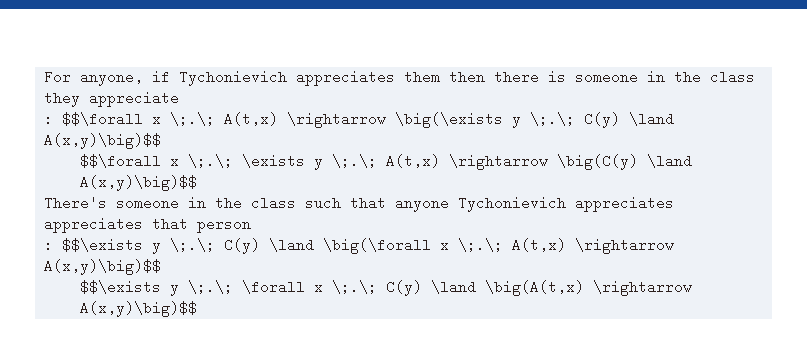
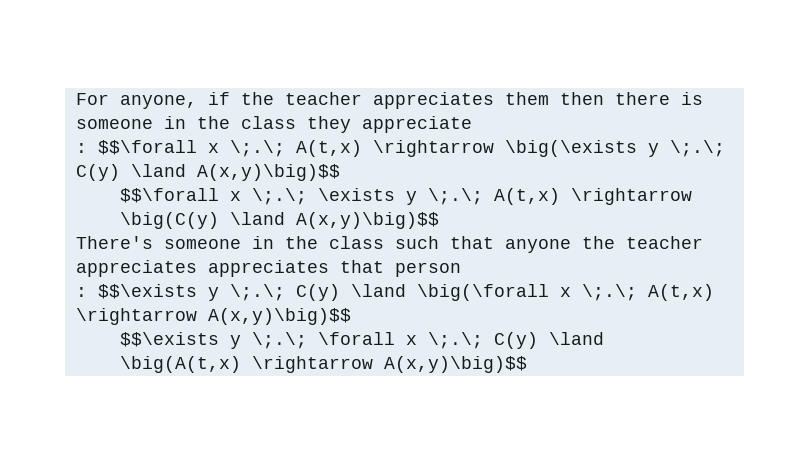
- For anyone, if Tychonievich appreciates them then there is someone in the class they appreciate
+ For anyone, if the teacher appreciates them then there is someone in the class they appreciate
- There's someone in the class such that anyone Tychonievich appreciates appreciates that person
+ There's someone in the class such that anyone the teacher appreciates appreciates that person

